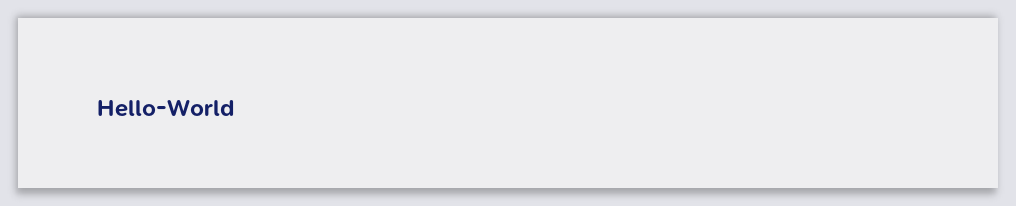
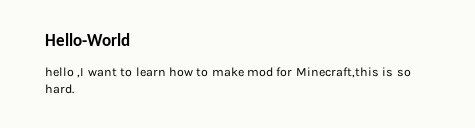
+ hello ,I want to learn how to make mod for Minecraft,this is so hard.

